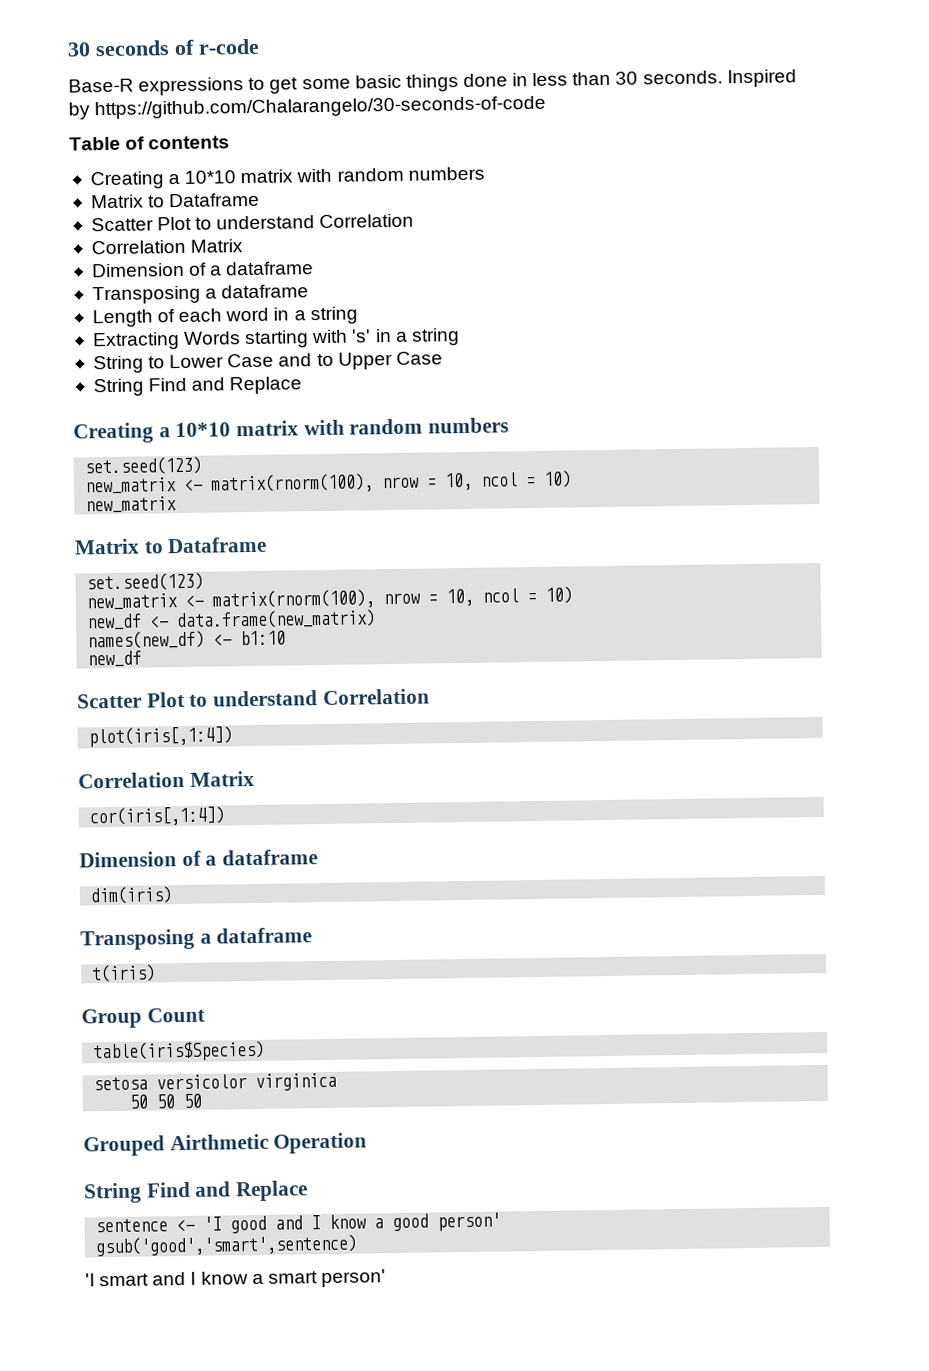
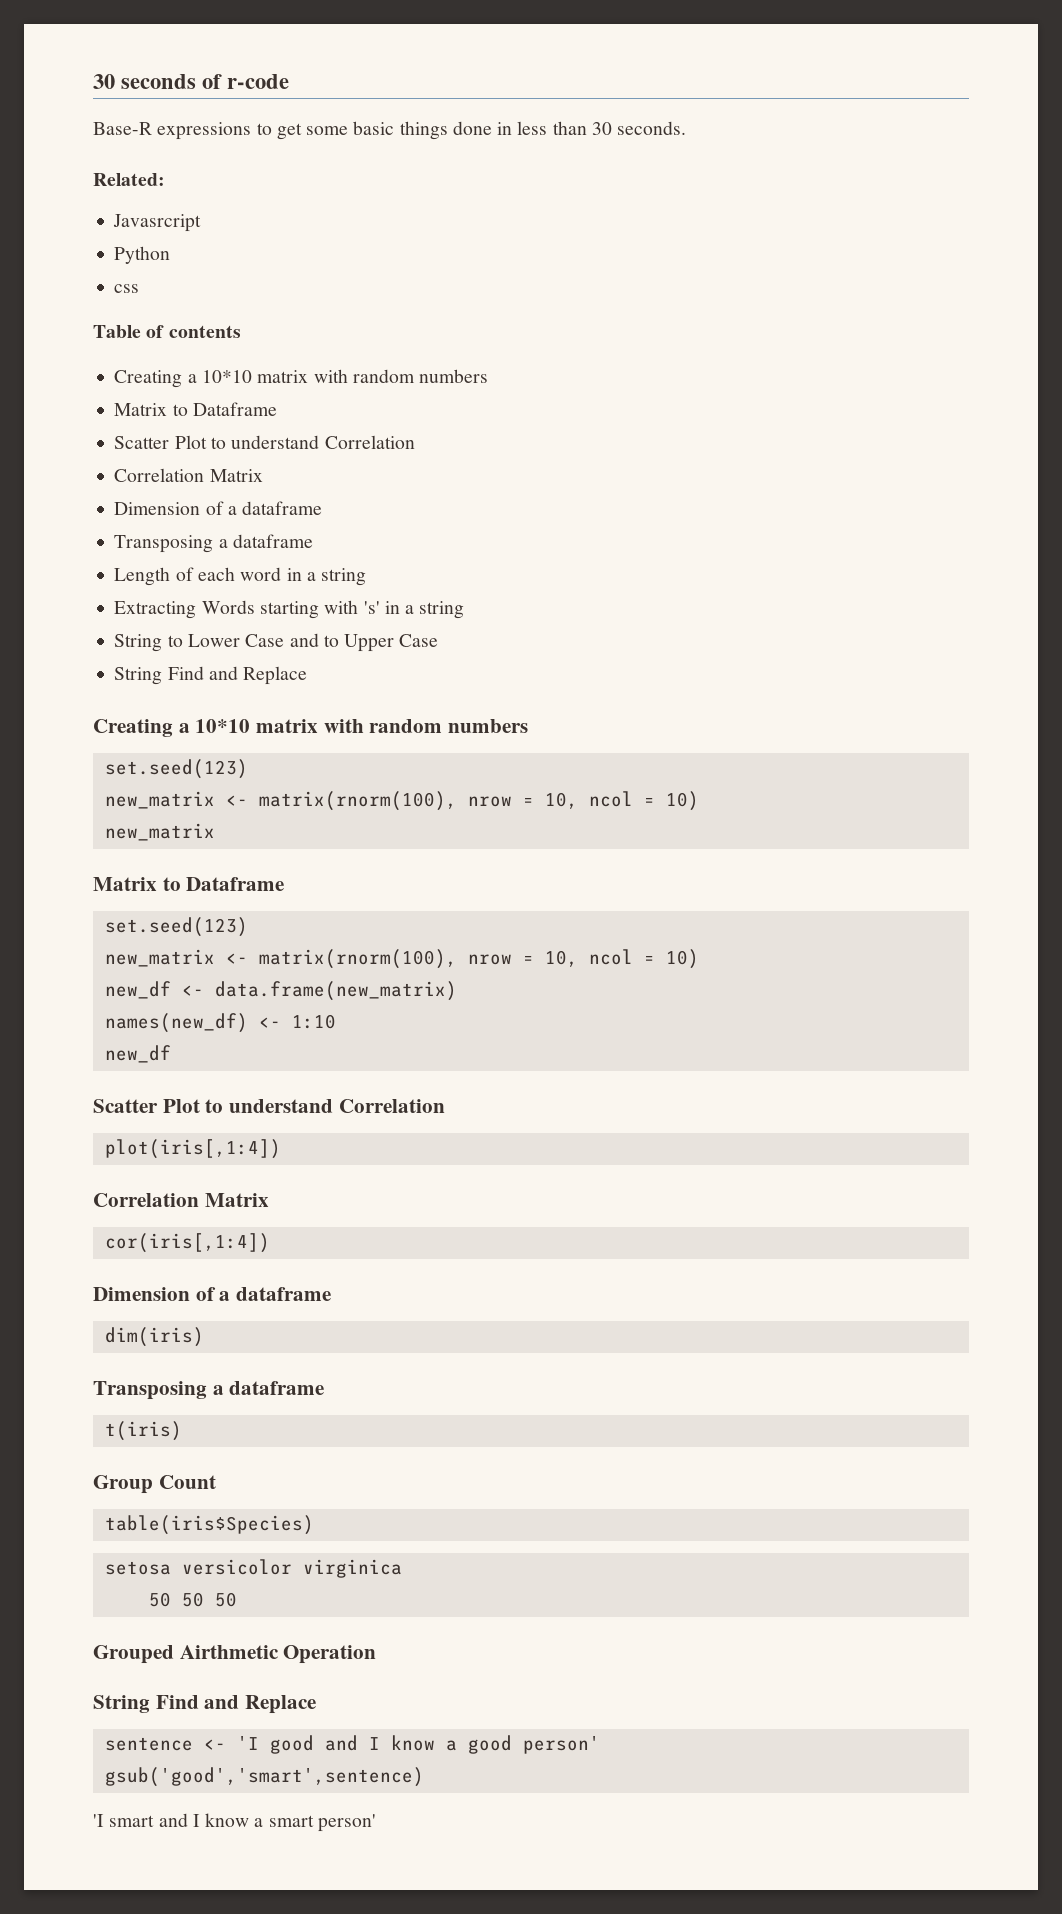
- Base-R expressions to get some basic things done in less than 30 seconds. Inspired by https://github.com/Chalarangelo/30-seconds-of-code
+ Base-R expressions to get some basic things done in less than 30 seconds.
+ Related:
+ Javasrcript
+ Python
+ css
- names(new_df) <- b1:10
+ names(new_df) <- 1:10

